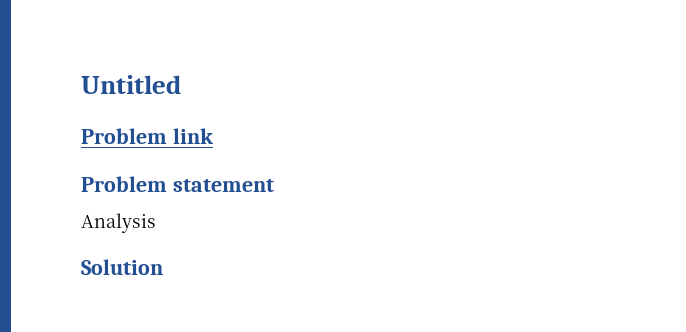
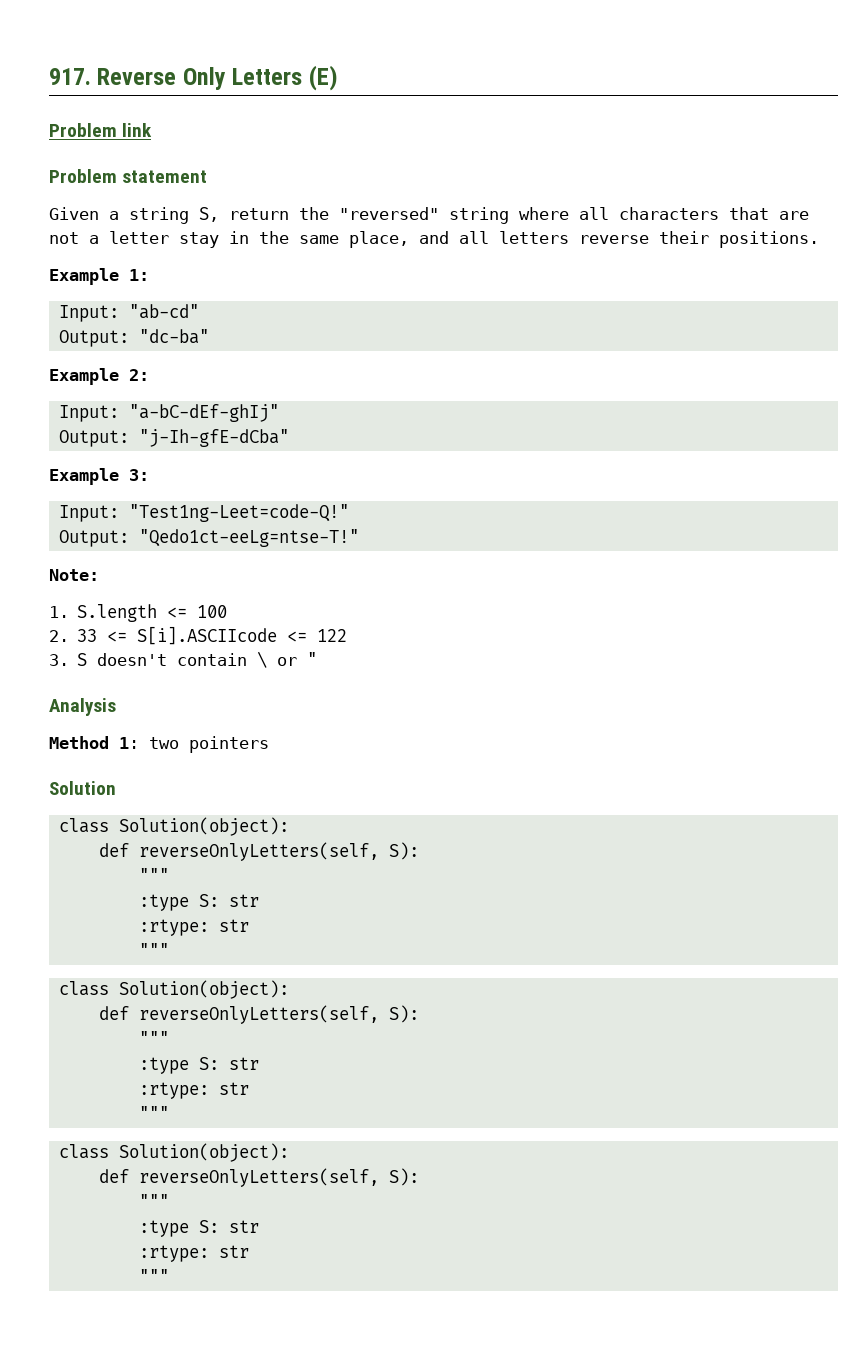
- Untitled
+ 917. Reverse Only Letters (E)
+ Given a string S, return the "reversed" string where all characters that are not a letter stay in the same place, and all letters reverse their positions.
+ Example 1:
+ Input: "ab-cd"
+ Output: "dc-ba"
+ Example 2:
+ Input: "a-bC-dEf-ghIj"
+ Output: "j-Ih-gfE-dCba"
+ Example 3:
+ Input: "Test1ng-Leet=code-Q!"
+ Output: "Qedo1ct-eeLg=ntse-T!"
+ Note:
+ 1. S.length <= 100
+ 2. 33 <= S[i].ASCIIcode <= 122
+ 3. S doesn't contain \ or "
  Analysis
+ Method 1: two pointers
  Solution
+ class Solution(object):
+ def reverseOnlyLetters(self, S):
+ """
+ :type S: str
+ :rtype: str
+ """
+ class Solution(object):
+ def reverseOnlyLetters(self, S):
+ """
+ :type S: str
+ :rtype: str
+ """
+ class Solution(object):
+ def reverseOnlyLetters(self, S):
+ """
+ :type S: str
+ :rtype: str
+ """

